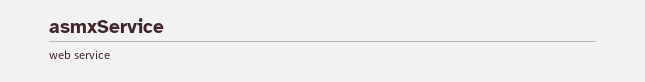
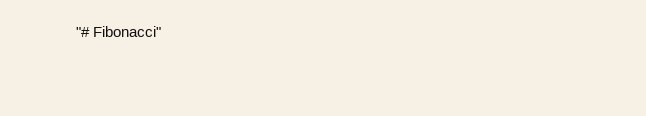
- asmxService
- web service
+ "# Fibonacci"

